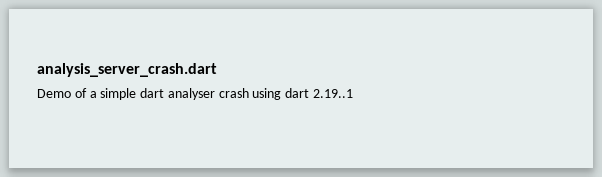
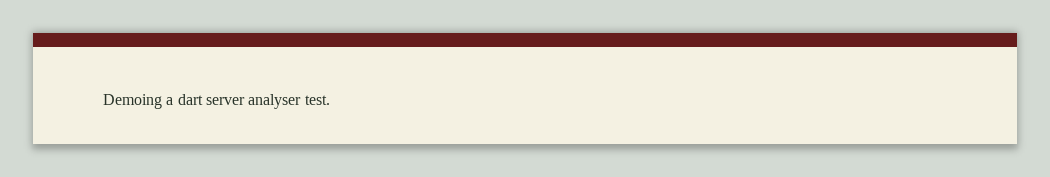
- analysis_server_crash.dart
- Demo of a simple dart analyser crash using dart 2.19..1
+ Demoing a dart server analyser test.

